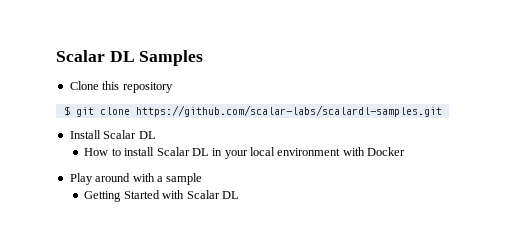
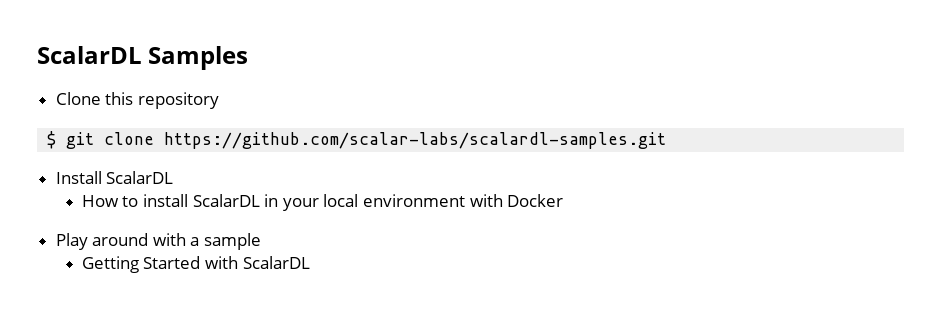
- Scalar DL Samples
+ ScalarDL Samples
- Install Scalar DL
+ Install ScalarDL
- How to install Scalar DL in your local environment with Docker
+ How to install ScalarDL in your local environment with Docker
- Getting Started with Scalar DL
+ Getting Started with ScalarDL

